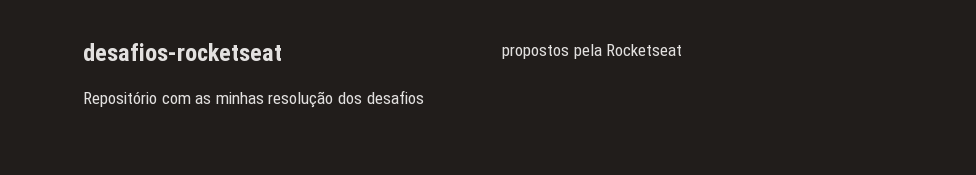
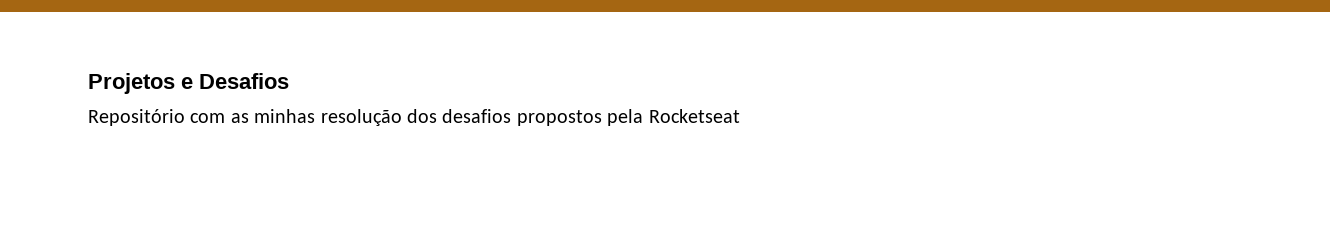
- desafios-rocketseat
+ Projetos e Desafios

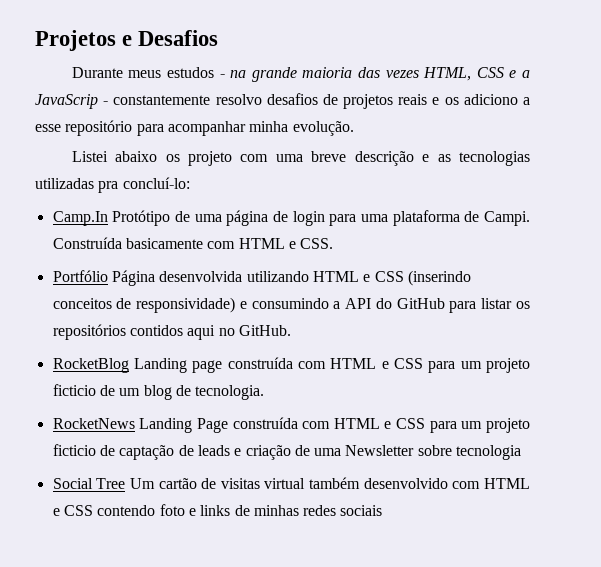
- Repositório com as minhas resolução dos desafios propostos pela Rocketseat
+ Durante meus estudos - na grande maioria das vezes HTML, CSS e a JavaScrip - constantemente resolvo desafios de projetos reais e os adiciono a esse repositório para acompanhar minha evolução.
+ Listei abaixo os projeto com uma breve descrição e as tecnologias utilizadas pra concluí-lo:
+ Camp.In Protótipo de uma página de login para uma plataforma de Campi. Construída basicamente com HTML e CSS.
+ Portfólio Página desenvolvida utilizando HTML e CSS (inserindo conceitos de responsividade) e consumindo a API do GitHub para listar os repositórios contidos aqui no GitHub.
+ RocketBlog Landing page construída com HTML e CSS para um projeto ficticio de um blog de tecnologia.
+ RocketNews Landing Page construída com HTML e CSS para um projeto ficticio de captação de leads e criação de uma Newsletter sobre tecnologia
+ Social Tree Um cartão de visitas virtual também desenvolvido com HTML e CSS contendo foto e links de minhas redes sociais

